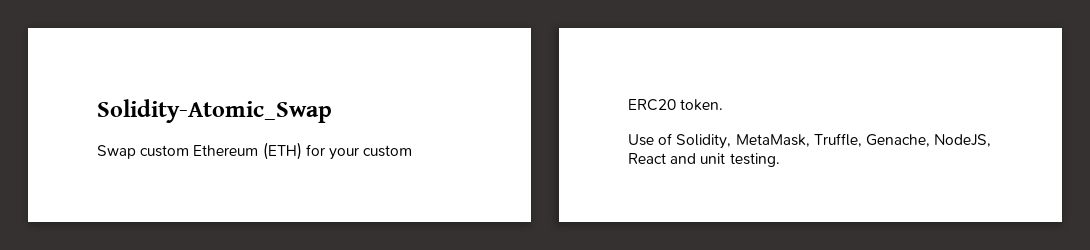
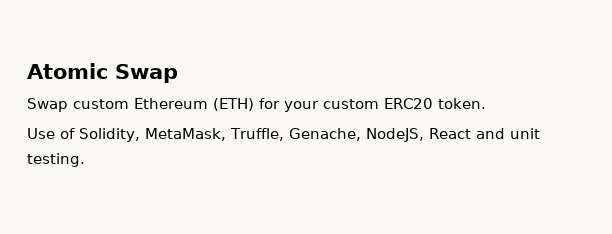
- Solidity-Atomic_Swap
+ Atomic Swap

